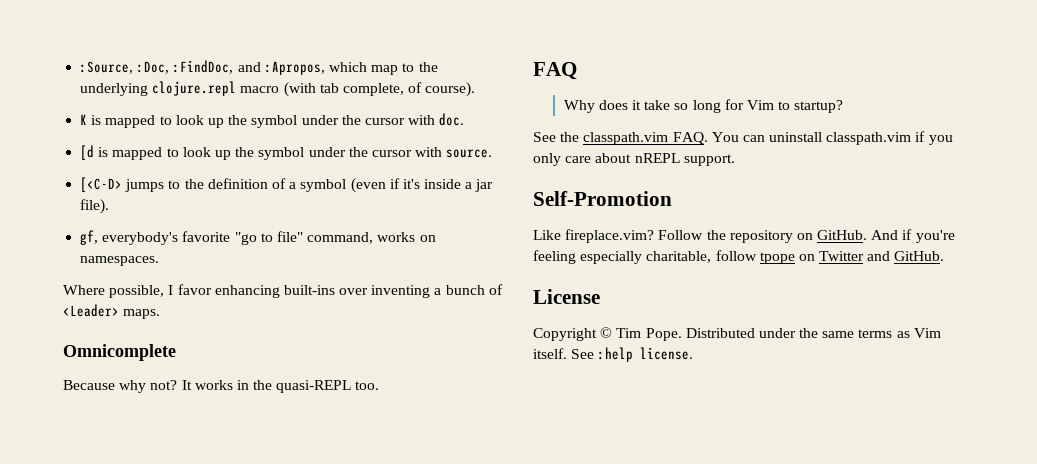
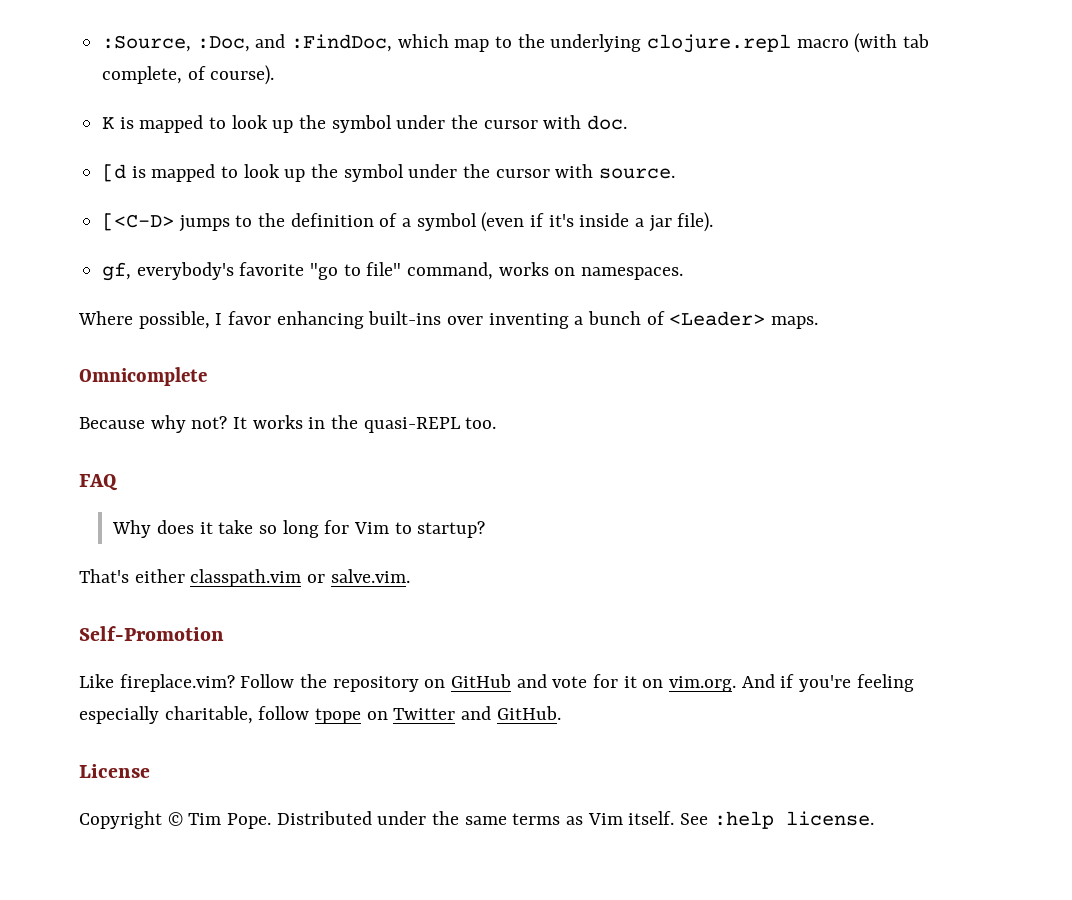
- :Source, :Doc, :FindDoc, and :Apropos, which map to the underlying clojure.repl macro (with tab complete, of course).
+ :Source, :Doc, and :FindDoc, which map to the underlying clojure.repl macro (with tab complete, of course).
- See the classpath.vim FAQ. You can uninstall classpath.vim if you only care about nREPL support.
+ That's either classpath.vim or salve.vim.
- Follow the repository on GitHub. And if you're feeling especially charitable, follow tpope on Twitter and GitHub.
+ Follow the repository on GitHub and vote for it on vim.org. And if you're feeling especially charitable, follow tpope on Twitter and GitHub.

